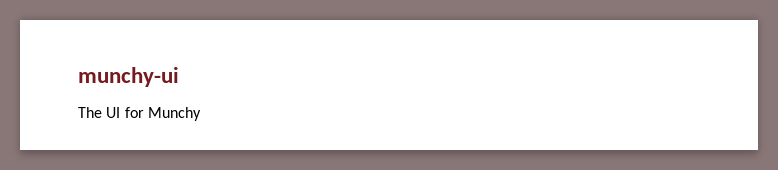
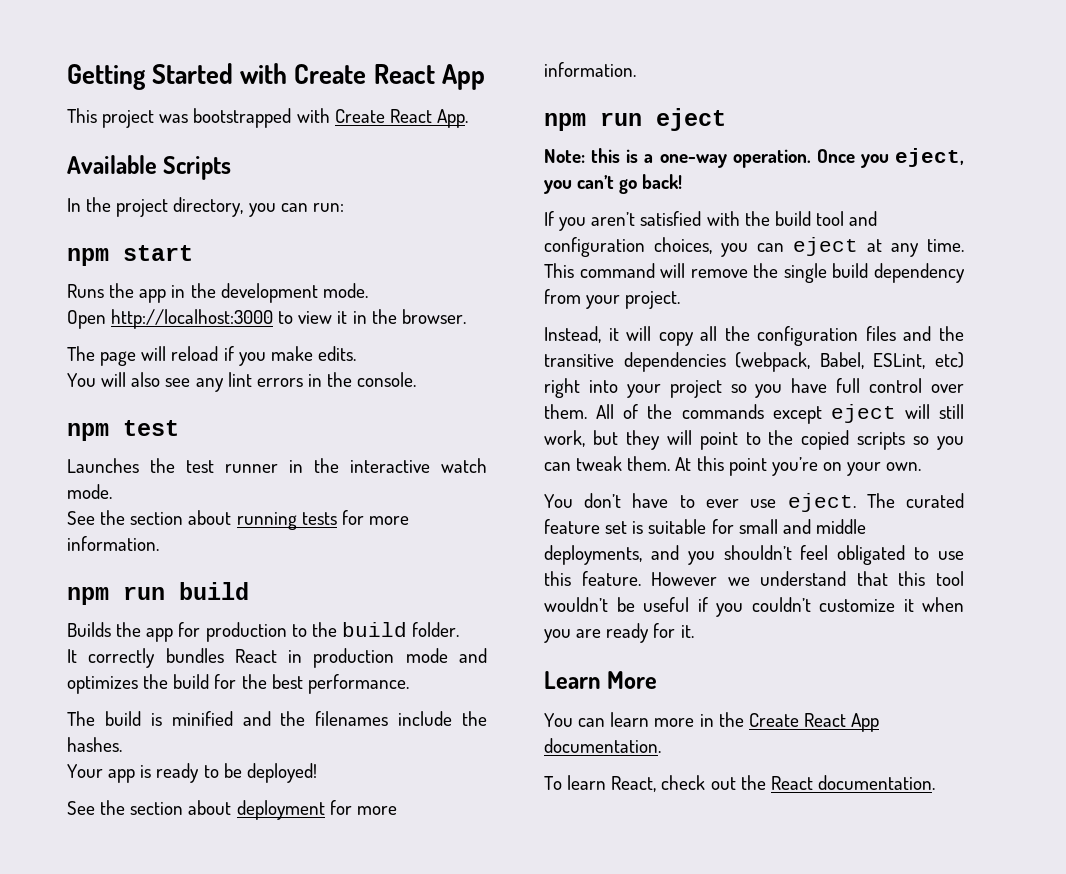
- munchy-ui
- The UI for Munchy
+ Getting Started with Create React App
+ This project was bootstrapped with Create React App.
+ Available Scripts
+ In the project directory, you can run:
+ npm start
+ Runs the app in the development mode.
+ Open http://localhost:3000 to view it in the browser.
+ The page will reload if you make edits.
+ You will also see any lint errors in the console.
+ npm test
+ Launches the test runner in the interactive watch mode.
+ See the section about running tests for more information.
+ npm run build
+ Builds the app for production to the build folder.
+ It correctly bundles React in production mode and optimizes the build for the best performance.
+ The build is minified and the filenames include the hashes.
+ Your app is ready to be deployed!
+ See the section about deployment for more information.
+ npm run eject
+ Note: this is a one-way operation. Once you eject, you can’t go back!
+ If you aren’t satisfied with the build tool and configuration choices, you can eject at any time. This command will remove the single build dependency from your project.
+ Instead, it will copy all the configuration files and the transitive dependencies (webpack, Babel, ESLint, etc) right into your project so you have full control over them. All of the commands except eject will still work, but they will point to the copied scripts so you can tweak them. At this point you’re on your own.
+ You don’t have to ever use eject. The curated feature set is suitable for small and middle deployments, and you shouldn’t feel obligated to use this feature. However we understand that this tool wouldn’t be useful if you couldn’t customize it when you are ready for it.
+ Learn More
+ You can learn more in the Create React App documentation.
+ To learn React, check out the React documentation.

